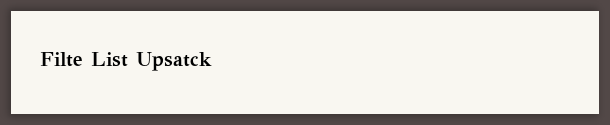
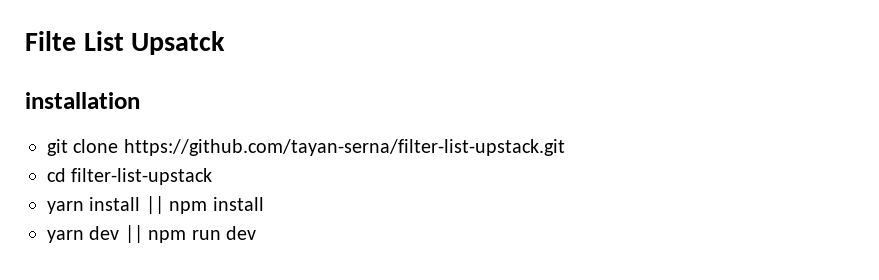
+ installation
+ git clone https://github.com/tayan-serna/filter-list-upstack.git
+ cd filter-list-upstack
+ yarn install || npm install
+ yarn dev || npm run dev

